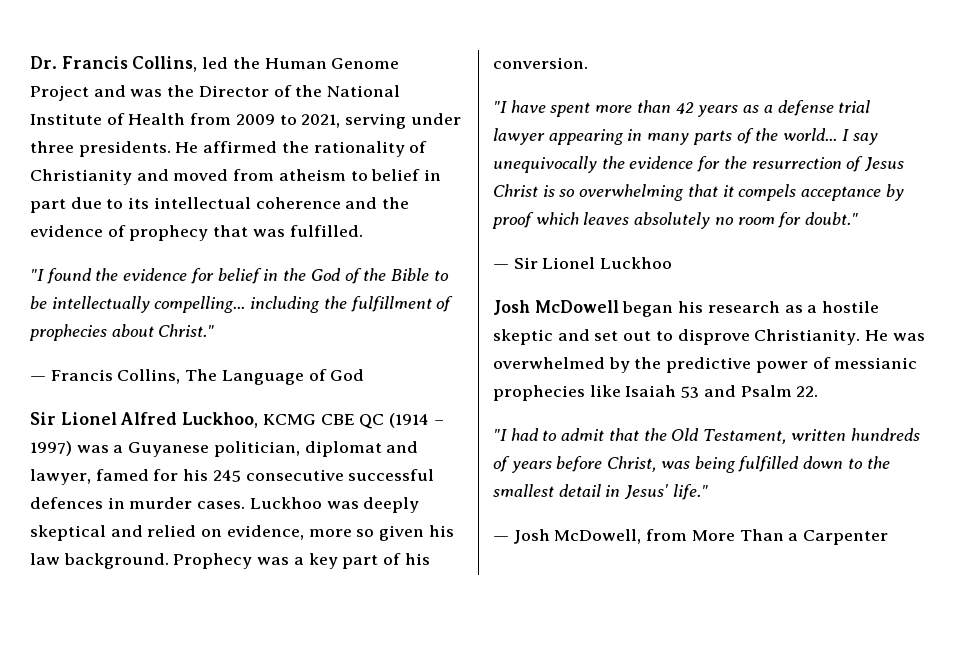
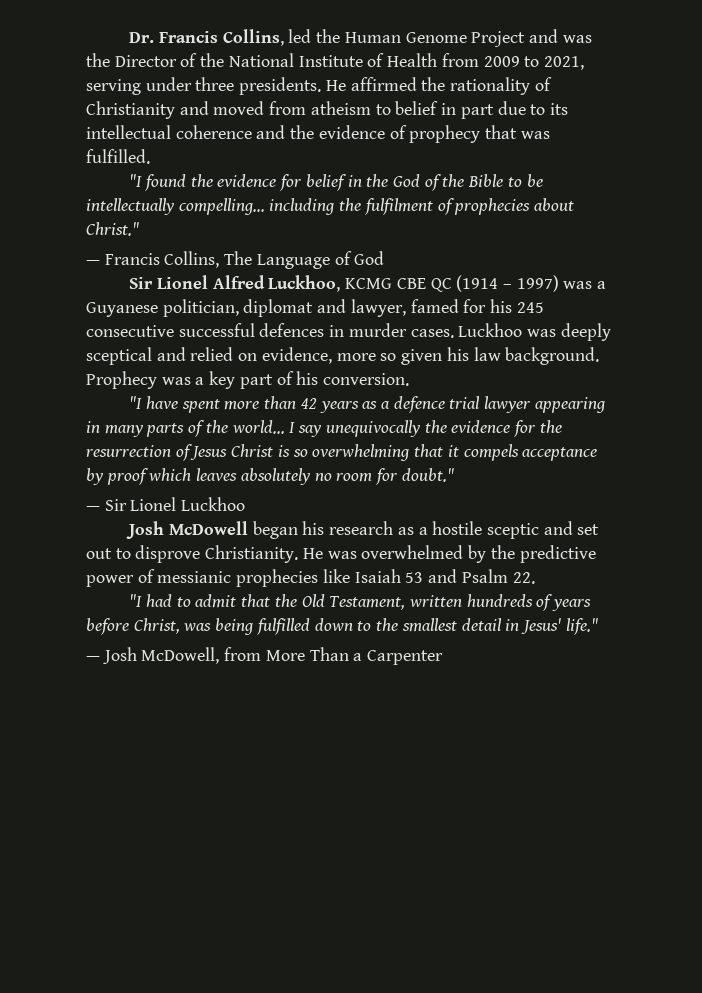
- "I found the evidence for belief in the God of the Bible to be intellectually compelling... including the fulfillment of prophecies about Christ."
+ "I found the evidence for belief in the God of the Bible to be intellectually compelling... including the fulfilment of prophecies about Christ."
- Luckhoo was deeply skeptical and relied on evidence, more so given his law background.
+ Luckhoo was deeply sceptical and relied on evidence, more so given his law background.
- "I have spent more than 42 years as a defense trial lawyer appearing in many parts of the world...
+ "I have spent more than 42 years as a defence trial lawyer appearing in many parts of the world...
- Josh McDowell began his research as a hostile skeptic and set out to disprove Christianity.
+ Josh McDowell began his research as a hostile sceptic and set out to disprove Christianity.

